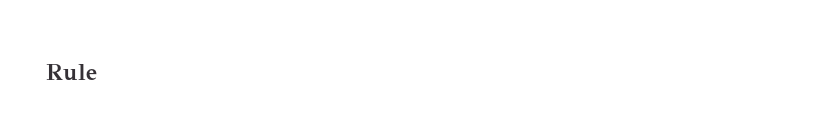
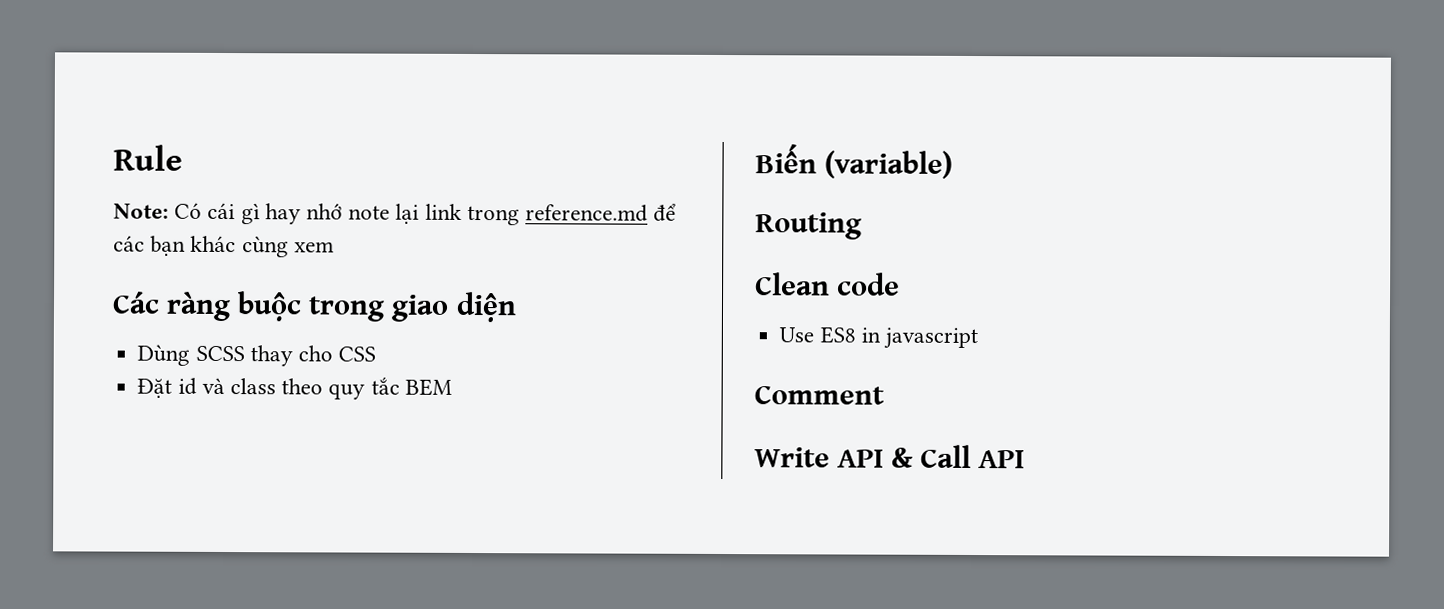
+ Note: Có cái gì hay nhớ note lại link trong reference.md để các bạn khác cùng xem
+ Các ràng buộc trong giao diện
+ Dùng SCSS thay cho CSS
+ Đặt id và class theo quy tắc BEM
+ Biến (variable)
+ Routing
+ Clean code
+ Use ES8 in javascript
+ Comment
+ Write API & Call API

